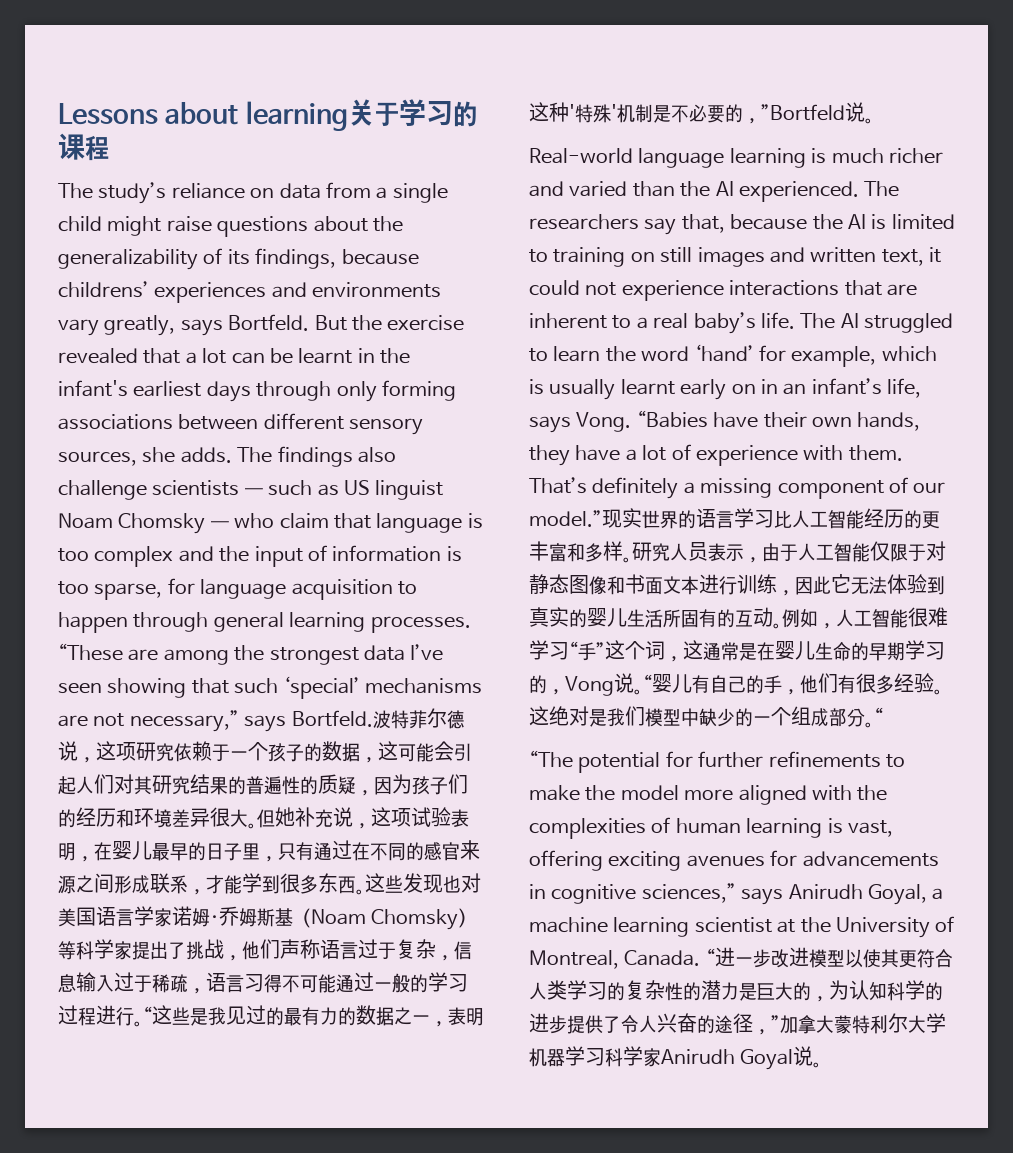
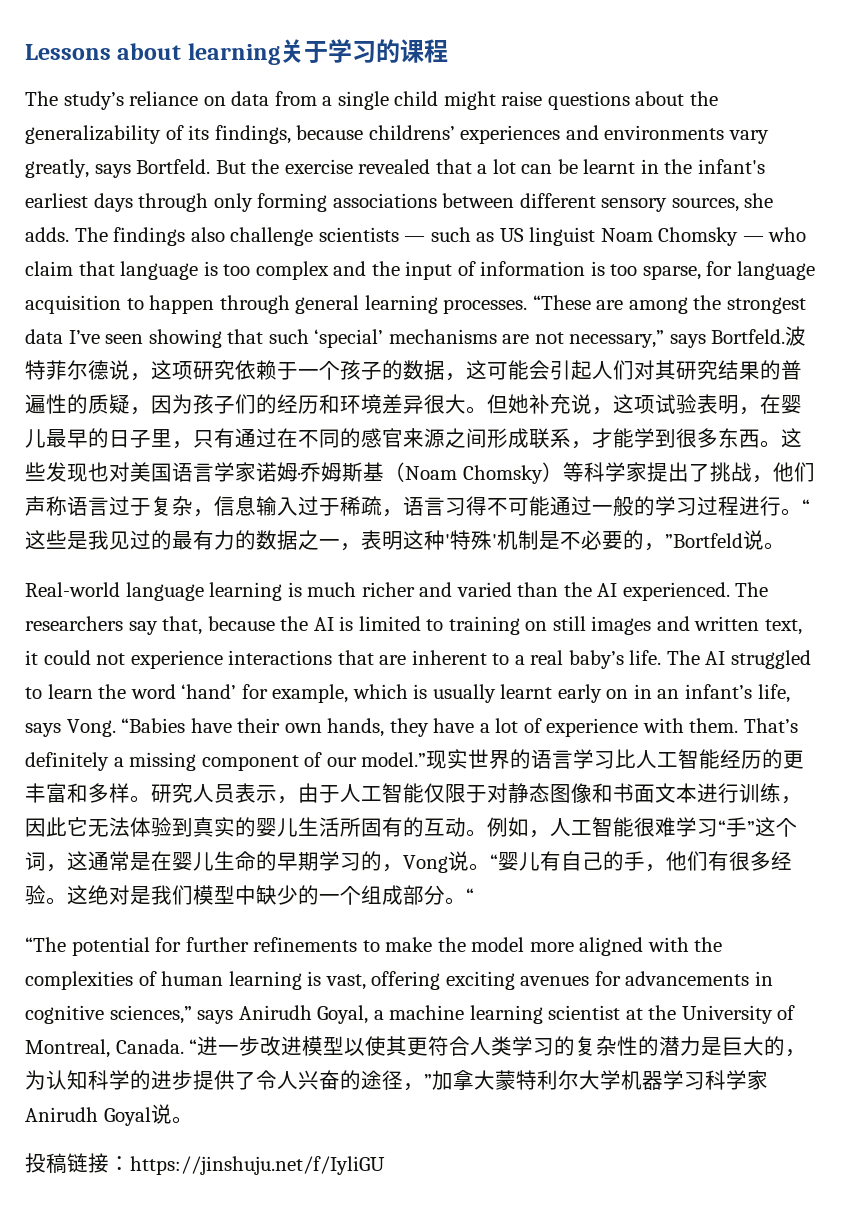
+ 投稿链接：https://jinshuju.net/f/IyliGU

